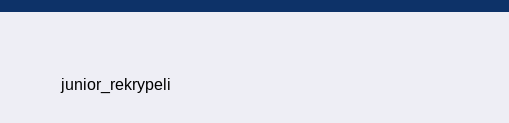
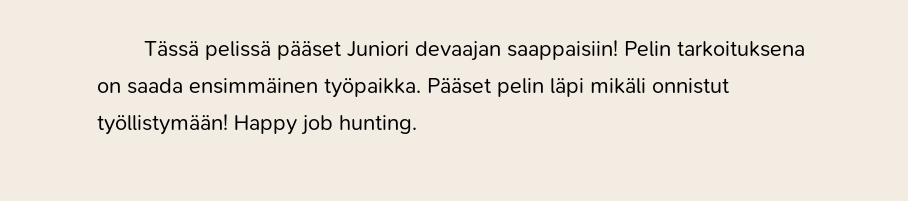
- junior_rekrypeli
+ Tässä pelissä pääset Juniori devaajan saappaisiin! Pelin tarkoituksena on saada ensimmäinen työpaikka. Pääset pelin läpi mikäli onnistut työllistymään! Happy job hunting.

